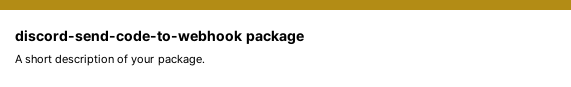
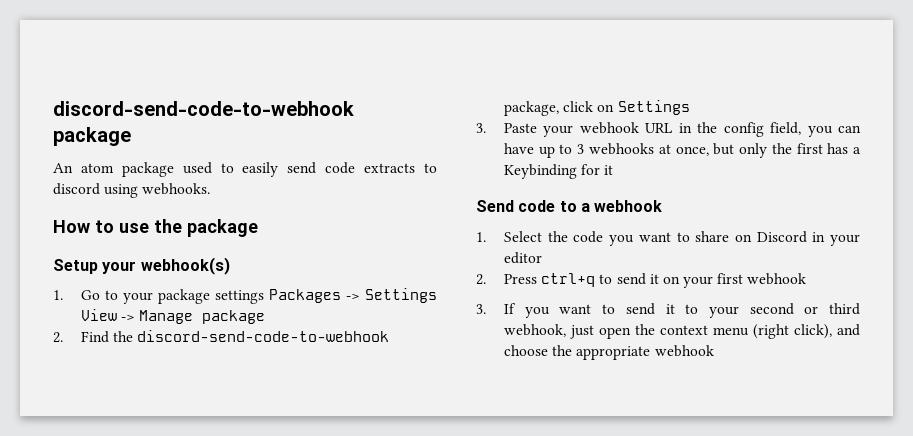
- A short description of your package.
+ An atom package used to easily send code extracts to discord using webhooks.
+ How to use the package
+ Setup your webhook(s)
+ 1. Go to your package settings Packages -> Settings View -> Manage package
+ 2. Find the discord-send-code-to-webhook package, click on Settings
+ 3. Paste your webhook URL in the config field, you can have up to 3 webhooks at once, but only the first has a Keybinding for it
+ Send code to a webhook
+ 1. Select the code you want to share on Discord in your editor
+ 2. Press ctrl+q to send it on your first webhook
+ 3. If you want to send it to your second or third webhook, just open the context menu (right click), and choose the appropriate webhook

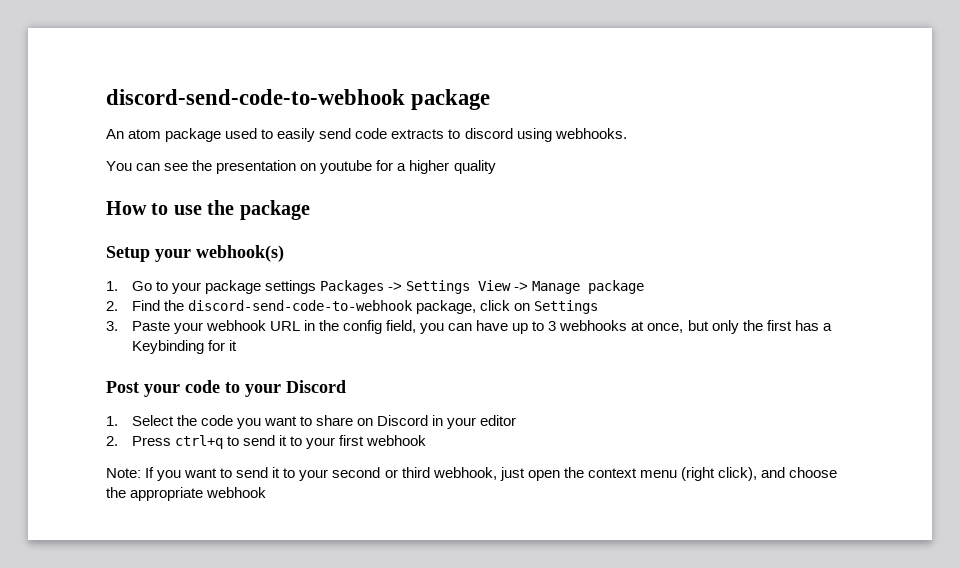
+ You can see the presentation on youtube for a higher quality
- Send code to a webhook
+ Post your code to your Discord
- 2. Press ctrl+q to send it on your first webhook
+ 2. Press ctrl+q to send it to your first webhook
- 3. If you want to send it to your second or third webhook, just open the context menu (right click), and choose the appropriate webhook
+ Note: If you want to send it to your second or third webhook, just open the context menu (right click), and choose the appropriate webhook

